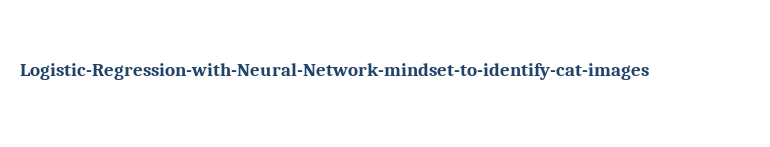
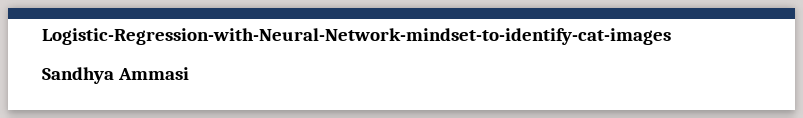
+ Sandhya Ammasi

